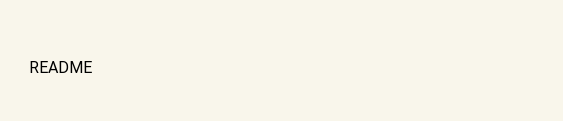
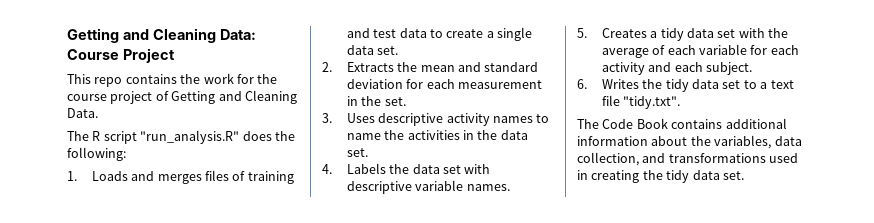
- README
+ Getting and Cleaning Data: Course Project
+ This repo contains the work for the course project of Getting and Cleaning Data.
+ The R script "run_analysis.R" does the following:
+ 1. Loads and merges files of training and test data to create a single data set.
+ 2. Extracts the mean and standard deviation for each measurement in the set.
+ 3. Uses descriptive activity names to name the activities in the data set.
+ 4. Labels the data set with descriptive variable names.
+ 5. Creates a tidy data set with the average of each variable for each activity and each subject.
+ 6. Writes the tidy data set to a text file "tidy.txt".
+ The Code Book contains additional information about the variables, data collection, and transformations used in creating the tidy data set.

